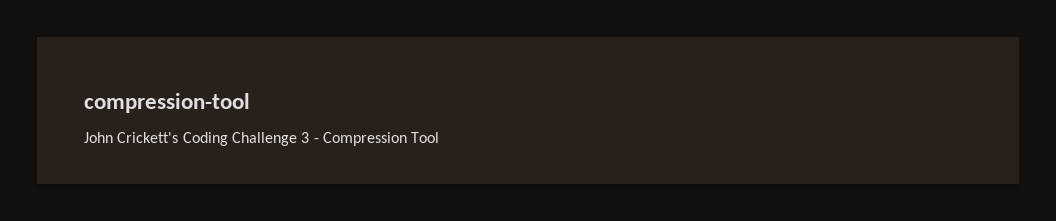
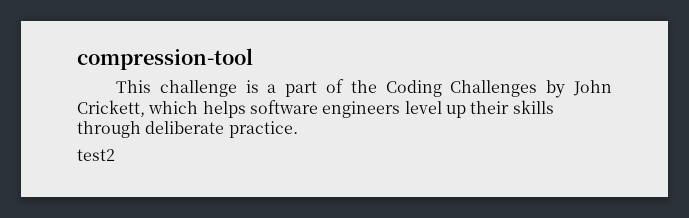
- John Crickett's Coding Challenge 3 - Compression Tool
+ This challenge is a part of the Coding Challenges by John Crickett, which helps software engineers level up their skills through deliberate practice.
+ test2

